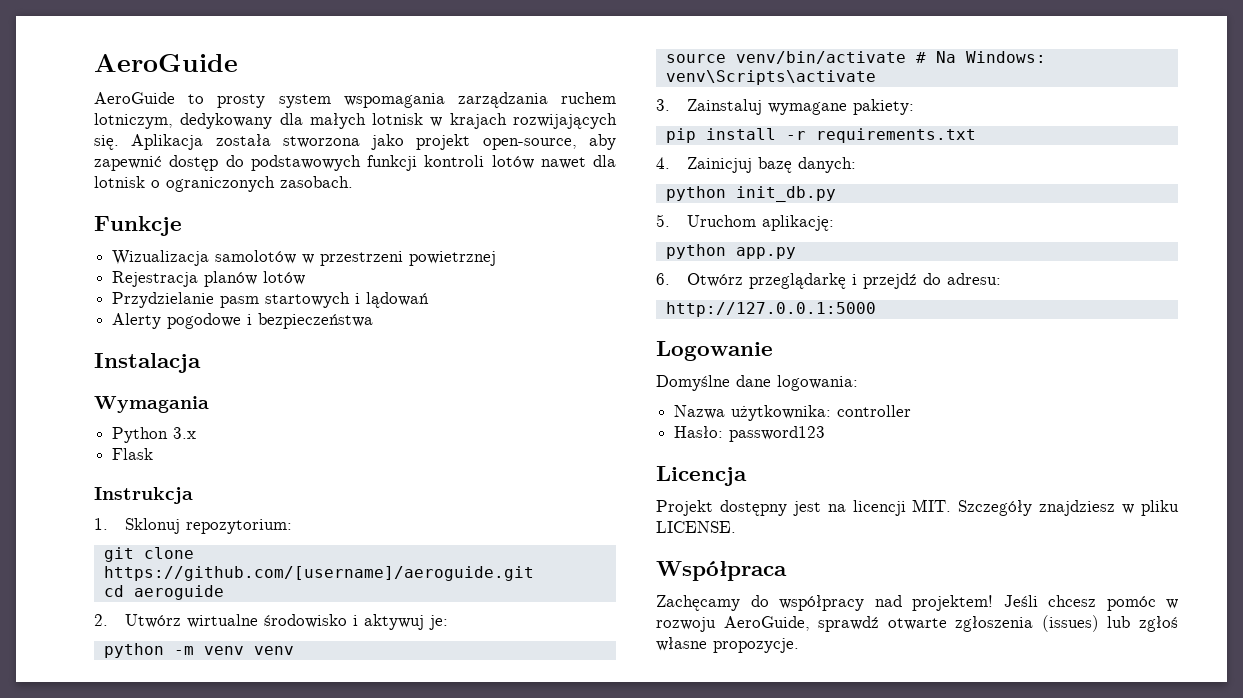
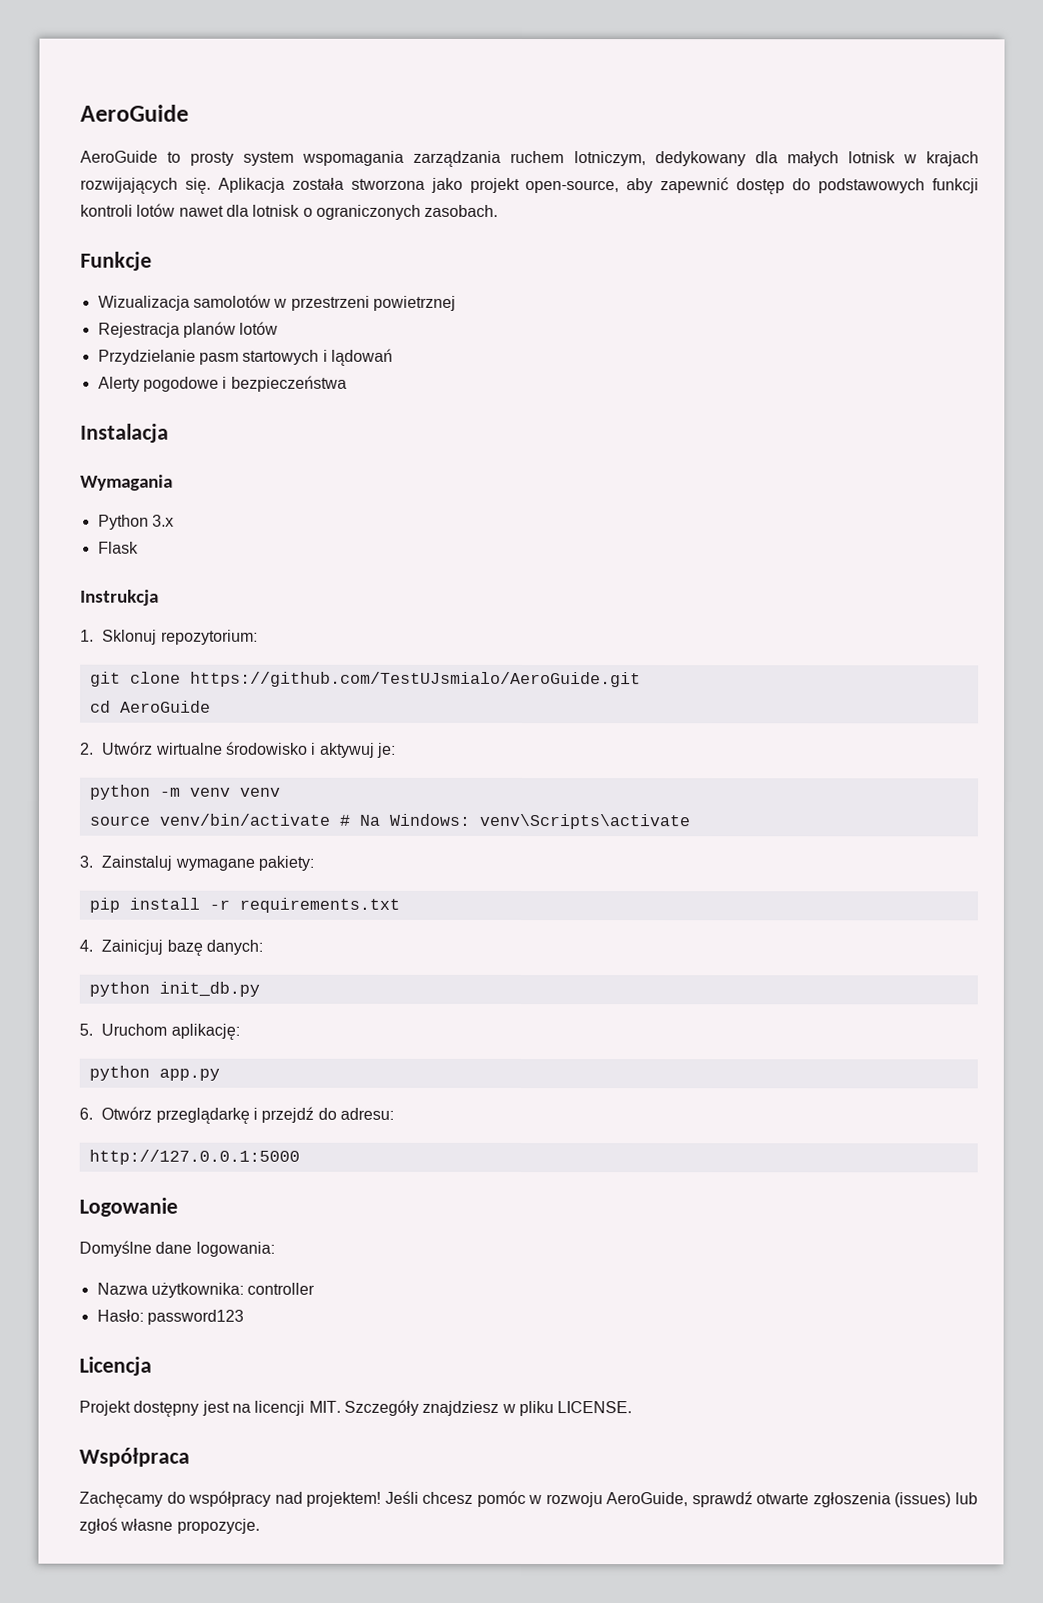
- git clone https://github.com/[username]/aeroguide.git
+ git clone https://github.com/TestUJsmialo/AeroGuide.git
- cd aeroguide
+ cd AeroGuide

